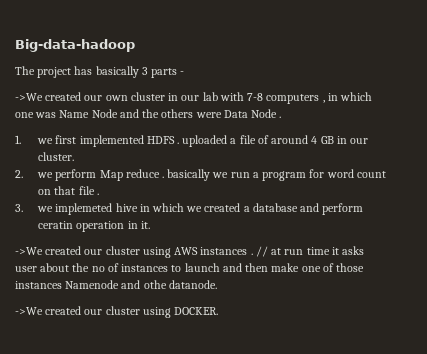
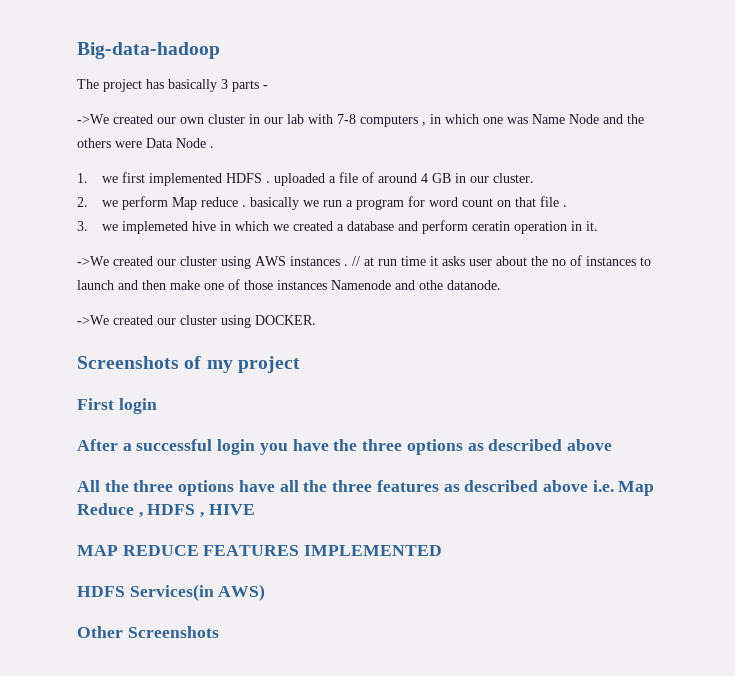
+ Screenshots of my project
+ First login
+ After a successful login you have the three options as described above
+ All the three options have all the three features as described above i.e. Map Reduce , HDFS , HIVE
+ MAP REDUCE FEATURES IMPLEMENTED
+ HDFS Services(in AWS)
+ Other Screenshots

